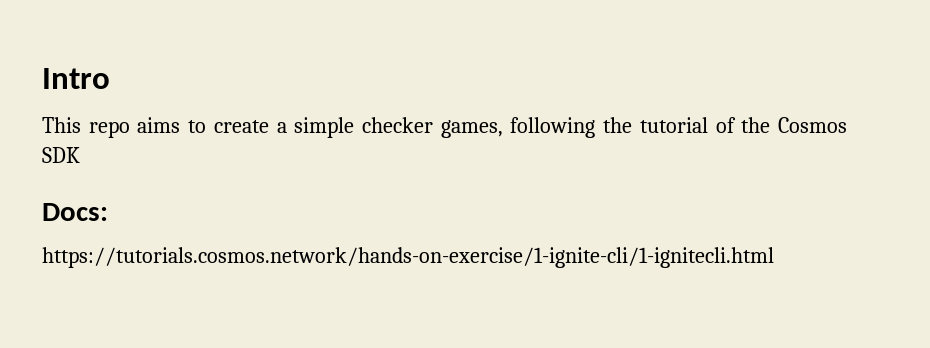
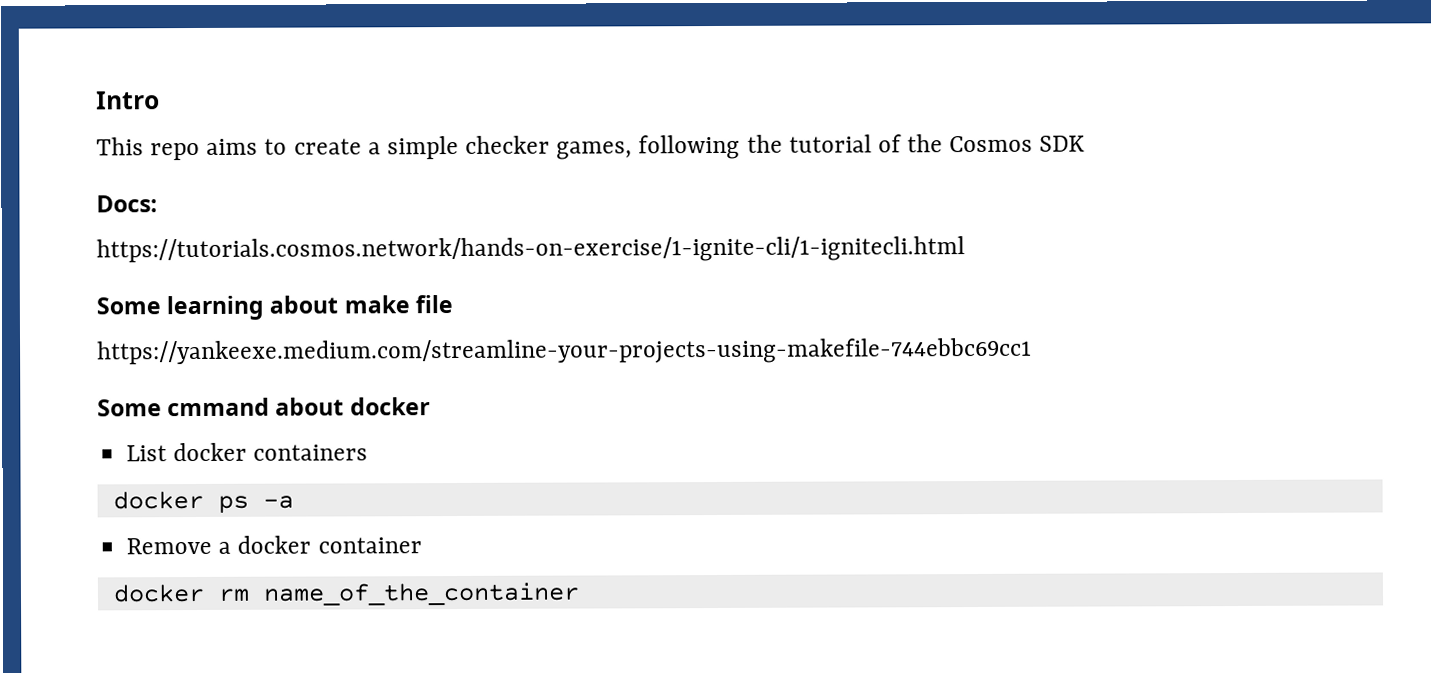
+ Some learning about make file
+ https://yankeexe.medium.com/streamline-your-projects-using-makefile-744ebbc69cc1
+ Some cmmand about docker
+ List docker containers
+ docker ps -a
+ Remove a docker container
+ docker rm name_of_the_container

